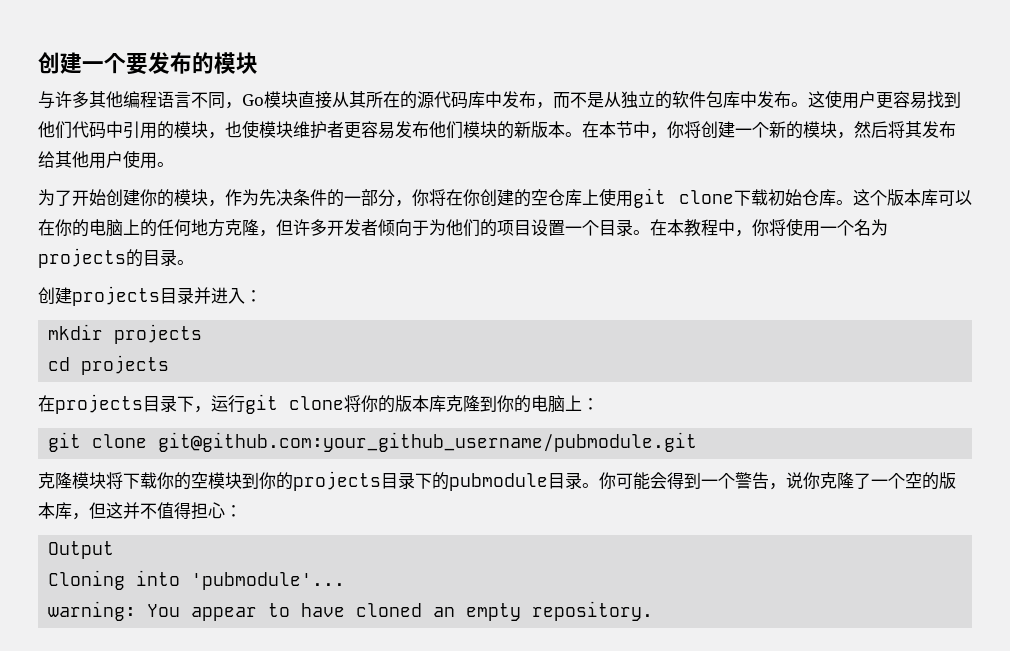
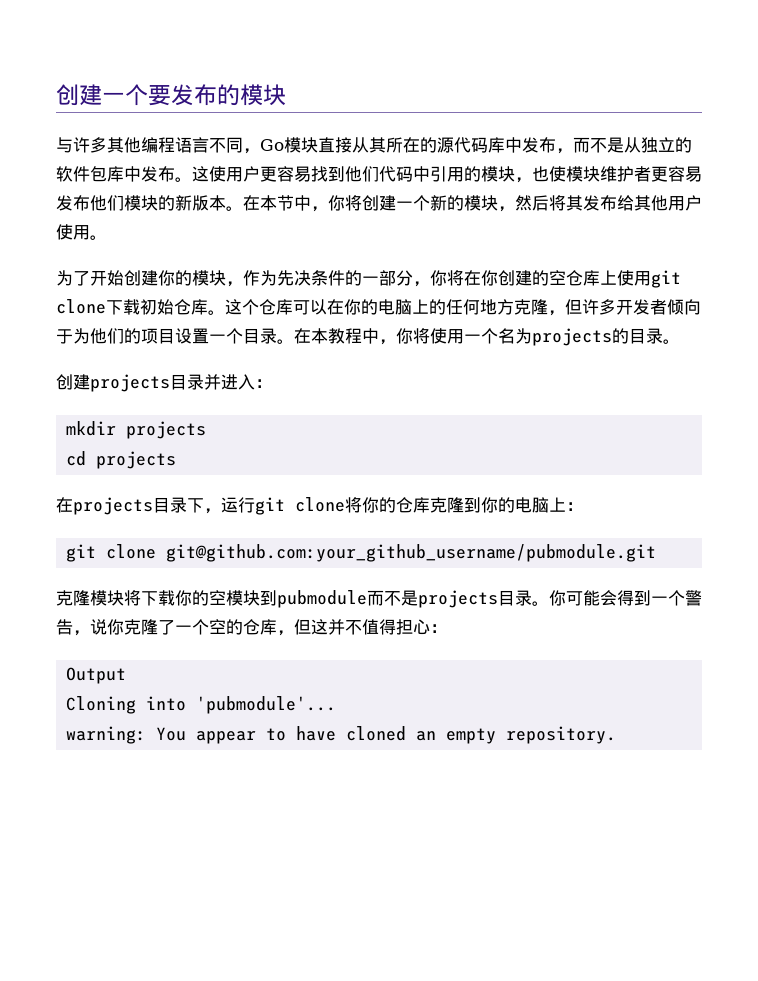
- 这个版本库可以在你的电脑上的任何地方克隆，但许多开发者倾向于为他们的项目设置一个目录。
+ 这个仓库可以在你的电脑上的任何地方克隆，但许多开发者倾向于为他们的项目设置一个目录。
- 在projects目录下，运行git clone将你的版本库克隆到你的电脑上：
+ 在projects目录下，运行git clone将你的仓库克隆到你的电脑上：
- 克隆模块将下载你的空模块到你的projects目录下的pubmodule目录。
+ 克隆模块将下载你的空模块到pubmodule而不是projects目录。
- 你可能会得到一个警告，说你克隆了一个空的版本库，但这并不值得担心：
+ 你可能会得到一个警告，说你克隆了一个空的仓库，但这并不值得担心：

